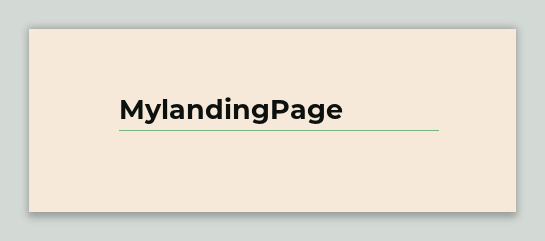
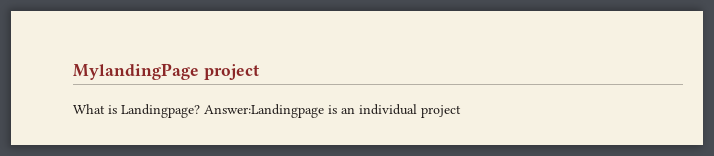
- MylandingPage
+ MylandingPage project
+ What is Landingpage? Answer:Landingpage is an individual project

